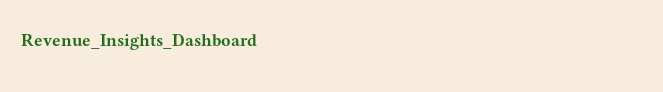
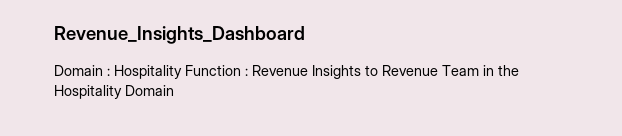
+ Domain : Hospitality Function : Revenue Insights to Revenue Team in the Hospitality Domain

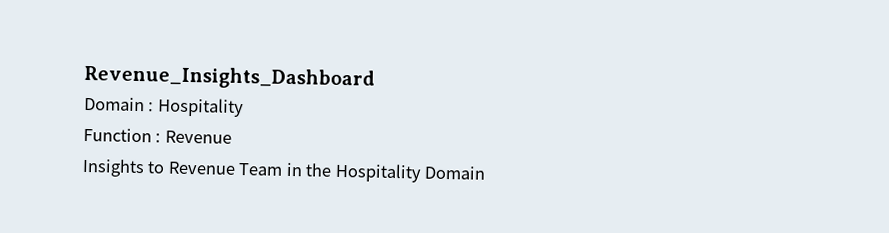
- Domain : Hospitality Function : Revenue Insights to Revenue Team in the Hospitality Domain
+ Domain : Hospitality
+ Function : Revenue
+ Insights to Revenue Team in the Hospitality Domain

